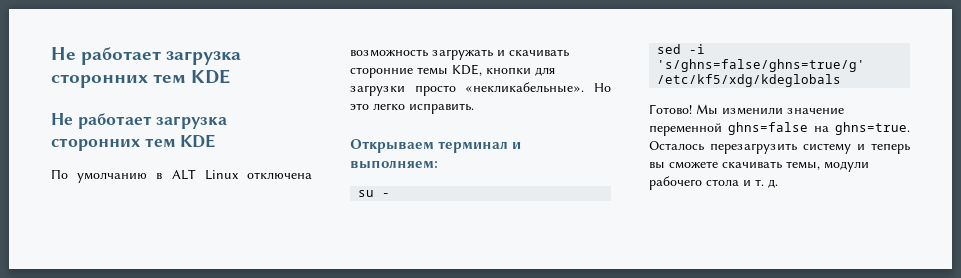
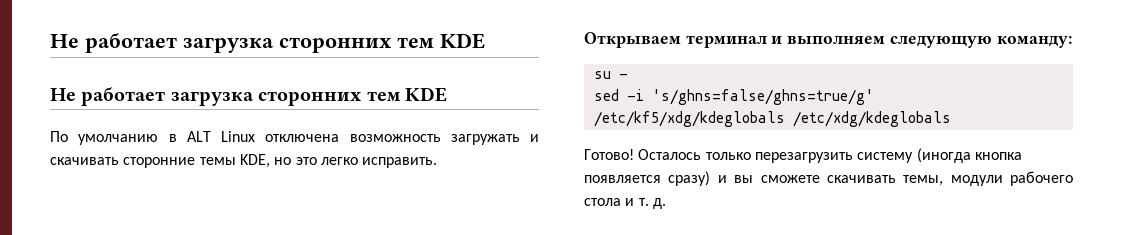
- По умолчанию в ALT Linux отключена возможность загружать и скачивать сторонние темы KDE, кнопки для загрузки просто «некликабельные». Но это легко исправить.
+ По умолчанию в ALT Linux отключена возможность загружать и скачивать сторонние темы KDE, но это легко исправить.
- Открываем терминал и выполняем:
+ Открываем терминал и выполняем следующую команду:
- sed -i 's/ghns=false/ghns=true/g' /etc/kf5/xdg/kdeglobals
+ sed -i 's/ghns=false/ghns=true/g' /etc/kf5/xdg/kdeglobals /etc/xdg/kdeglobals
- Мы изменили значение переменной ghns=false на ghns=true. Осталось перезагрузить систему и теперь вы сможете скачивать темы, модули рабочего стола и т. д.
+ Осталось только перезагрузить систему (иногда кнопка появляется сразу) и вы сможете скачивать темы, модули рабочего стола и т. д.

